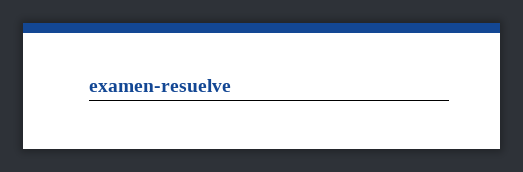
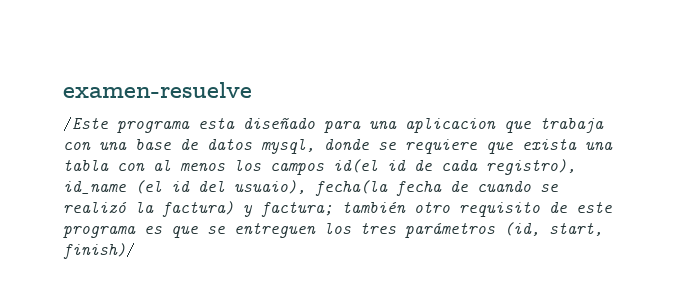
+ /Este programa esta diseñado para una aplicacion que trabaja con una base de datos mysql, donde se requiere que exista una tabla con al menos los campos id(el id de cada registro), id_name (el id del usuaio), fecha(la fecha de cuando se realizó la factura) y factura; también otro requisito de este programa es que se entreguen los tres parámetros (id, start, finish)/

